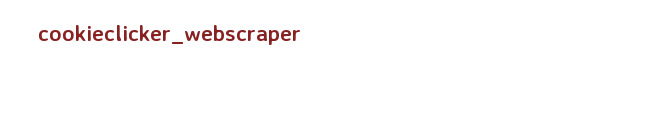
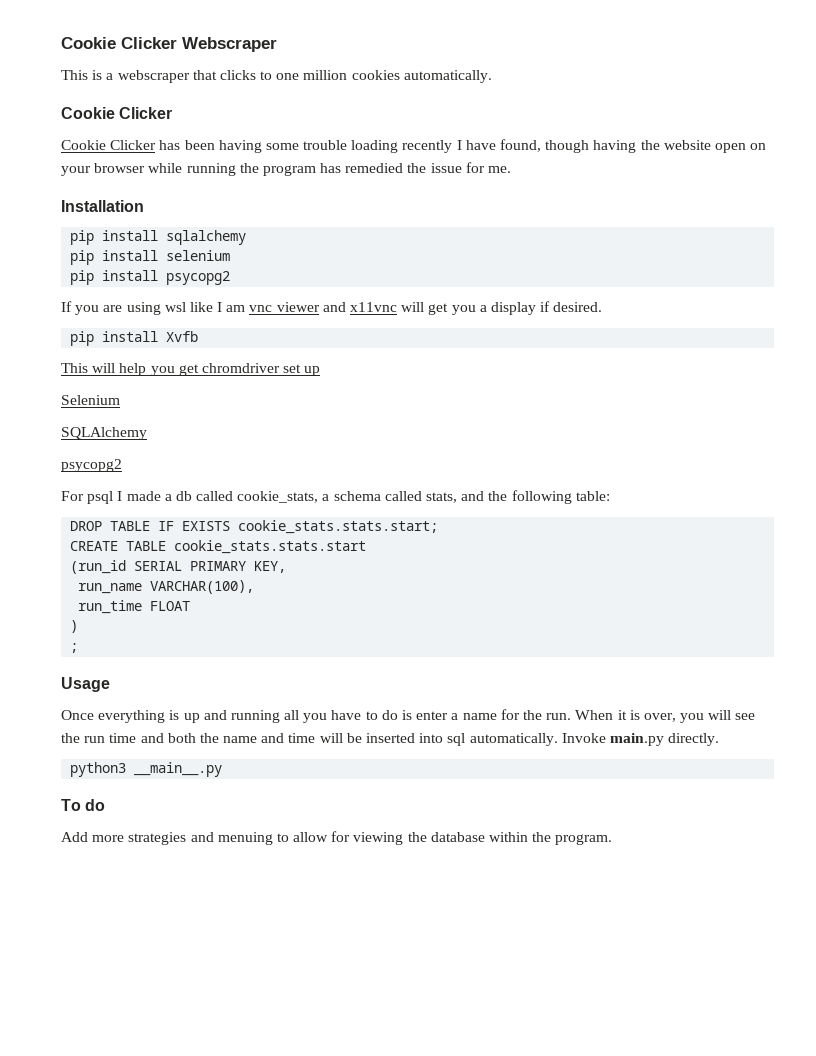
- cookieclicker_webscraper
+ Cookie Clicker Webscraper
+ This is a webscraper that clicks to one million cookies automatically.
+ Cookie Clicker
+ Cookie Clicker has been having some trouble loading recently I have found, though having the website open on your browser while running the program has remedied the issue for me.
+ Installation
+ pip install sqlalchemy
+ pip install selenium
+ pip install psycopg2
+ If you are using wsl like I am vnc viewer and x11vnc will get you a display if desired.
+ pip install Xvfb
+ This will help you get chromdriver set up
+ Selenium
+ SQLAlchemy
+ psycopg2
+ For psql I made a db called cookie_stats, a schema called stats, and the following table:
+ DROP TABLE IF EXISTS cookie_stats.stats.start;
+ CREATE TABLE cookie_stats.stats.start
+ (run_id SERIAL PRIMARY KEY,
+ run_name VARCHAR(100),
+ run_time FLOAT
+ )
+ ;
+ Usage
+ Once everything is up and running all you have to do is enter a name for the run. When it is over, you will see the run time and both the name and time will be inserted into sql automatically. Invoke main.py directly.
+ python3 __main__.py
+ To do
+ Add more strategies and menuing to allow for viewing the database within the program.

